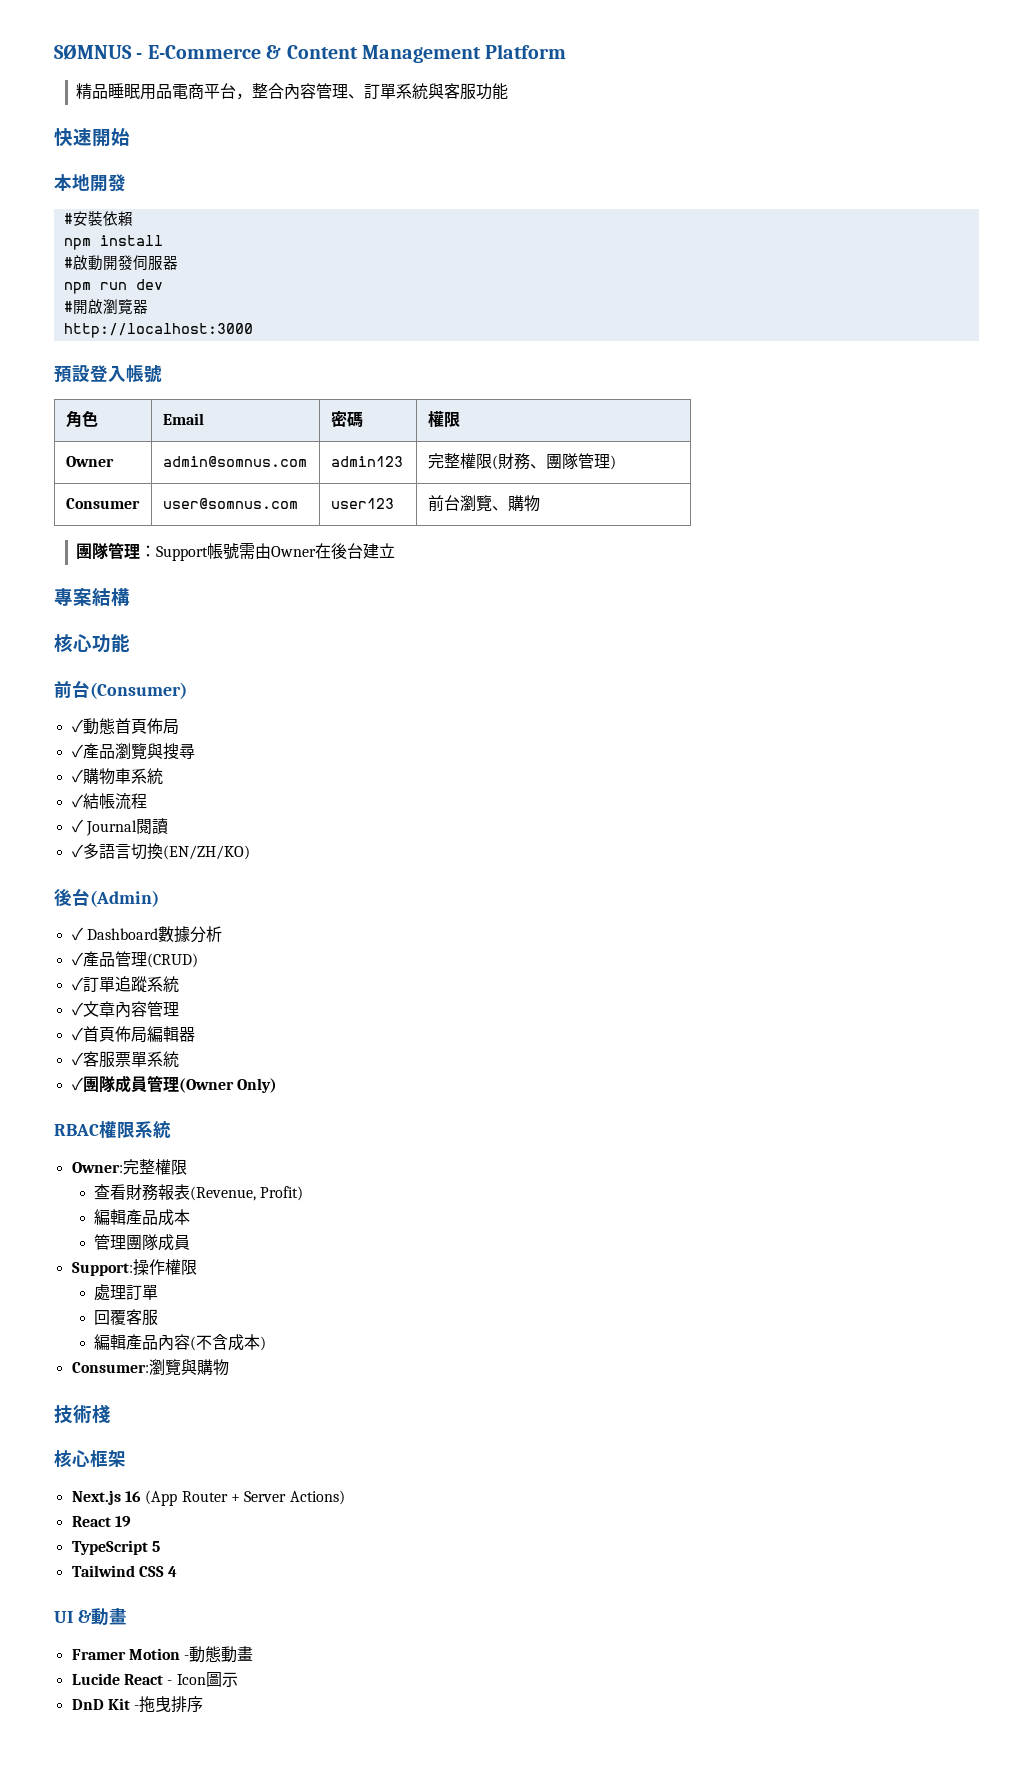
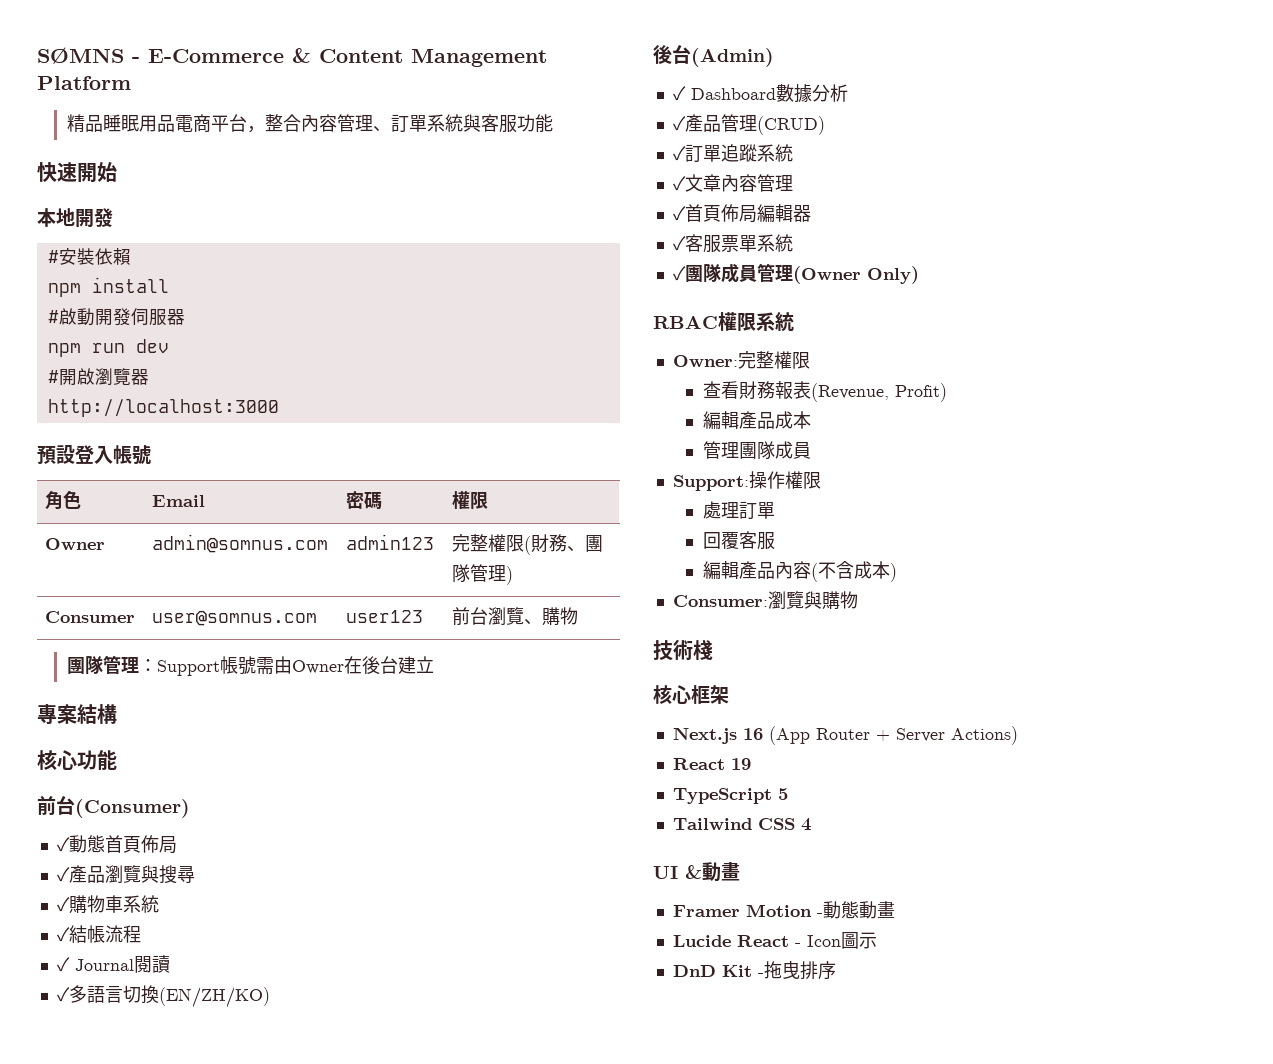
- SØMNUS - E-Commerce & Content Management Platform
+ SØMNS - E-Commerce & Content Management Platform

